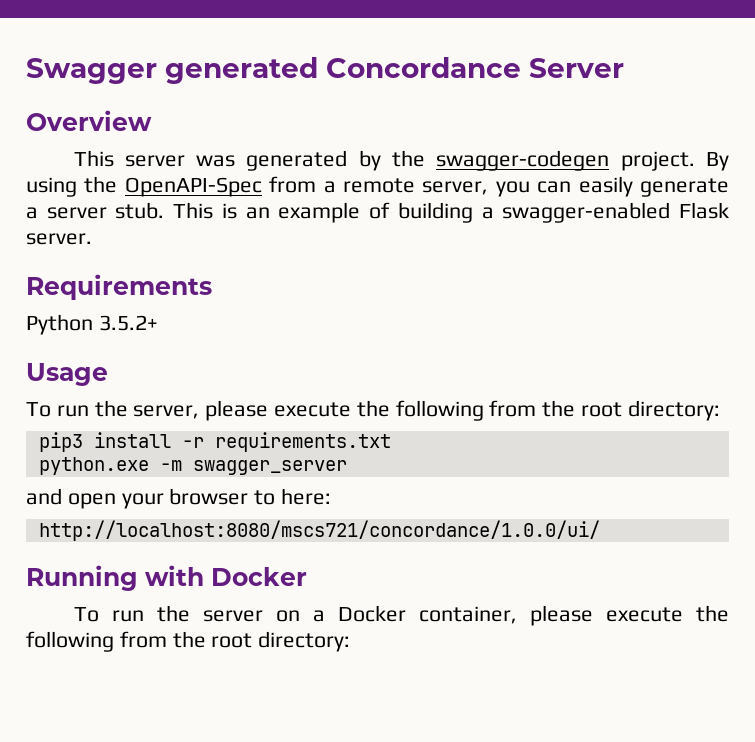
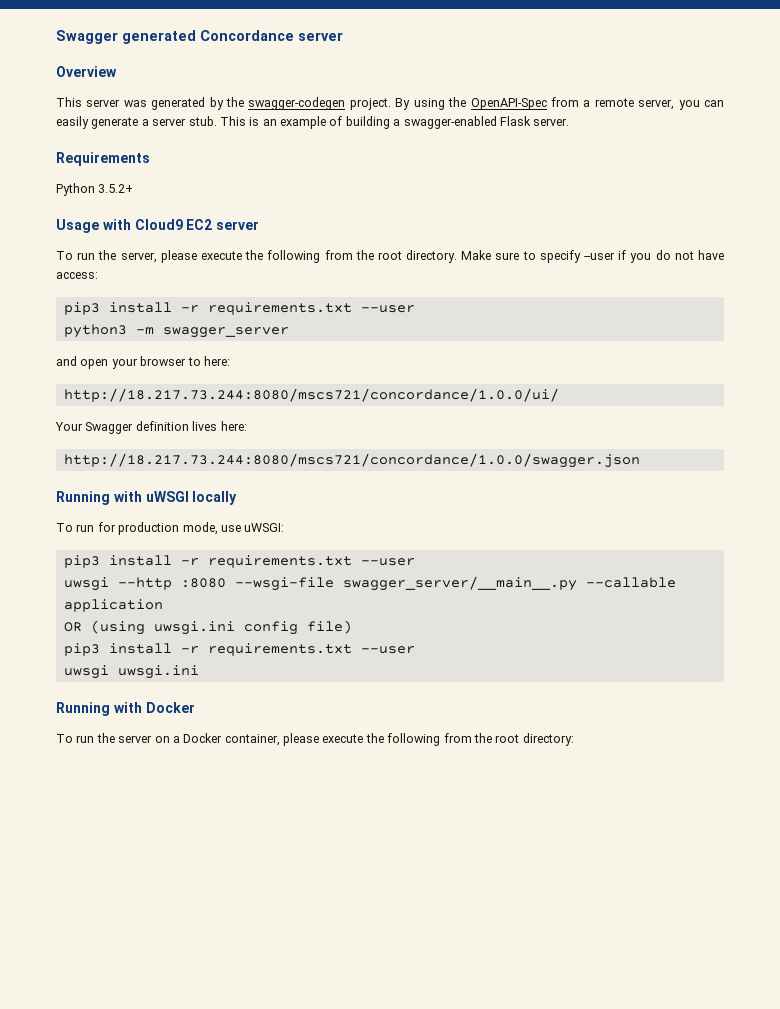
- Swagger generated Concordance Server
+ Swagger generated Concordance server
- Usage
+ Usage with Cloud9 EC2 server
- To run the server, please execute the following from the root directory:
- pip3 install -r requirements.txt
- python.exe -m swagger_server
+ To run the server, please execute the following from the root directory. Make sure to specify --user if you do not have access:
+ pip3 install -r requirements.txt --user
+ python3 -m swagger_server
- http://localhost:8080/mscs721/concordance/1.0.0/ui/
+ http://18.217.73.244:8080/mscs721/concordance/1.0.0/ui/
+ Your Swagger definition lives here:
+ http://18.217.73.244:8080/mscs721/concordance/1.0.0/swagger.json
+ Running with uWSGI locally
+ To run for production mode, use uWSGI:
+ pip3 install -r requirements.txt --user
+ uwsgi --http :8080 --wsgi-file swagger_server/__main__.py --callable application
+ OR (using uwsgi.ini config file)
+ pip3 install -r requirements.txt --user
+ uwsgi uwsgi.ini

